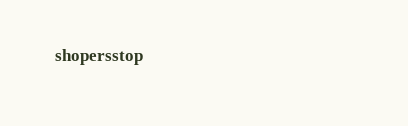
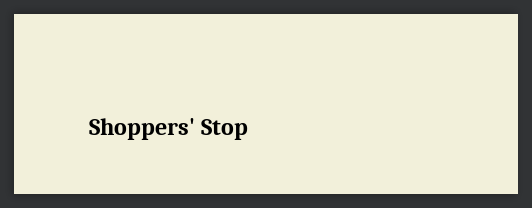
- shopersstop
+ Shoppers' Stop

